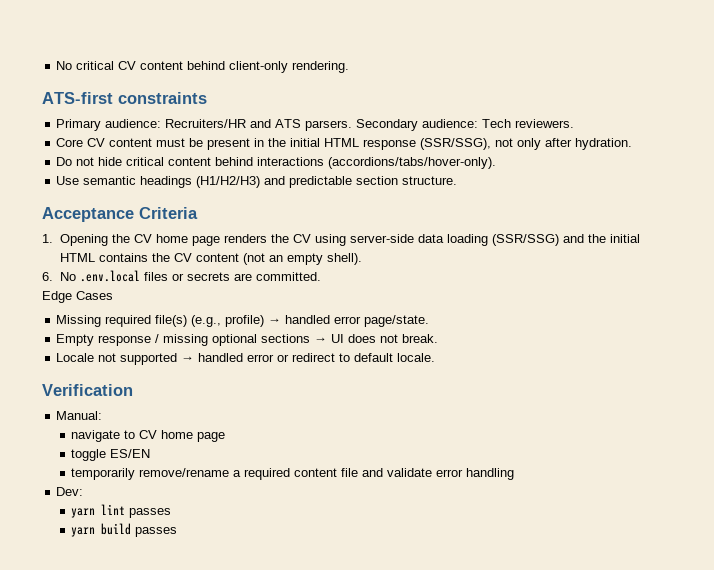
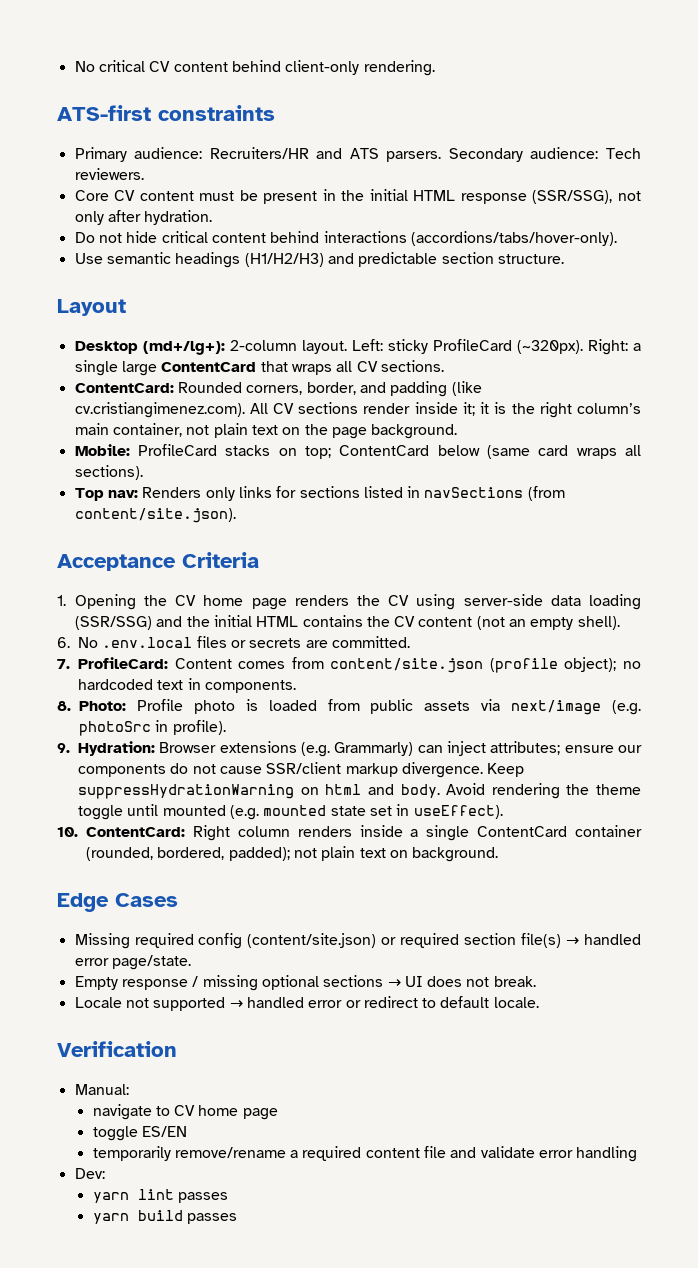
+ Layout
+ Desktop (md+/lg+): 2-column layout. Left: sticky ProfileCard (~320px). Right: a single large ContentCard that wraps all CV sections.
+ ContentCard: Rounded corners, border, and padding (like cv.cristiangimenez.com). All CV sections render inside it; it is the right column’s main container, not plain text on the page background.
+ Mobile: ProfileCard stacks on top; ContentCard below (same card wraps all sections).
+ Top nav: Renders only links for sections listed in navSections (from content/site.json).
+ 7. ProfileCard: Content comes from content/site.json (profile object); no hardcoded text in components.
+ 8. Photo: Profile photo is loaded from public assets via next/image (e.g. photoSrc in profile).
+ 9. Hydration: Browser extensions (e.g. Grammarly) can inject attributes; ensure our components do not cause SSR/client markup divergence. Keep suppressHydrationWarning on html and body. Avoid rendering the theme toggle until mounted (e.g. mounted state set in useEffect).
+ 10. ContentCard: Right column renders inside a single ContentCard container (rounded, bordered, padded); not plain text on background.
  Edge Cases
- Missing required file(s) (e.g., profile) → handled error page/state.
+ Missing required config (content/site.json) or required section file(s) → handled error page/state.

